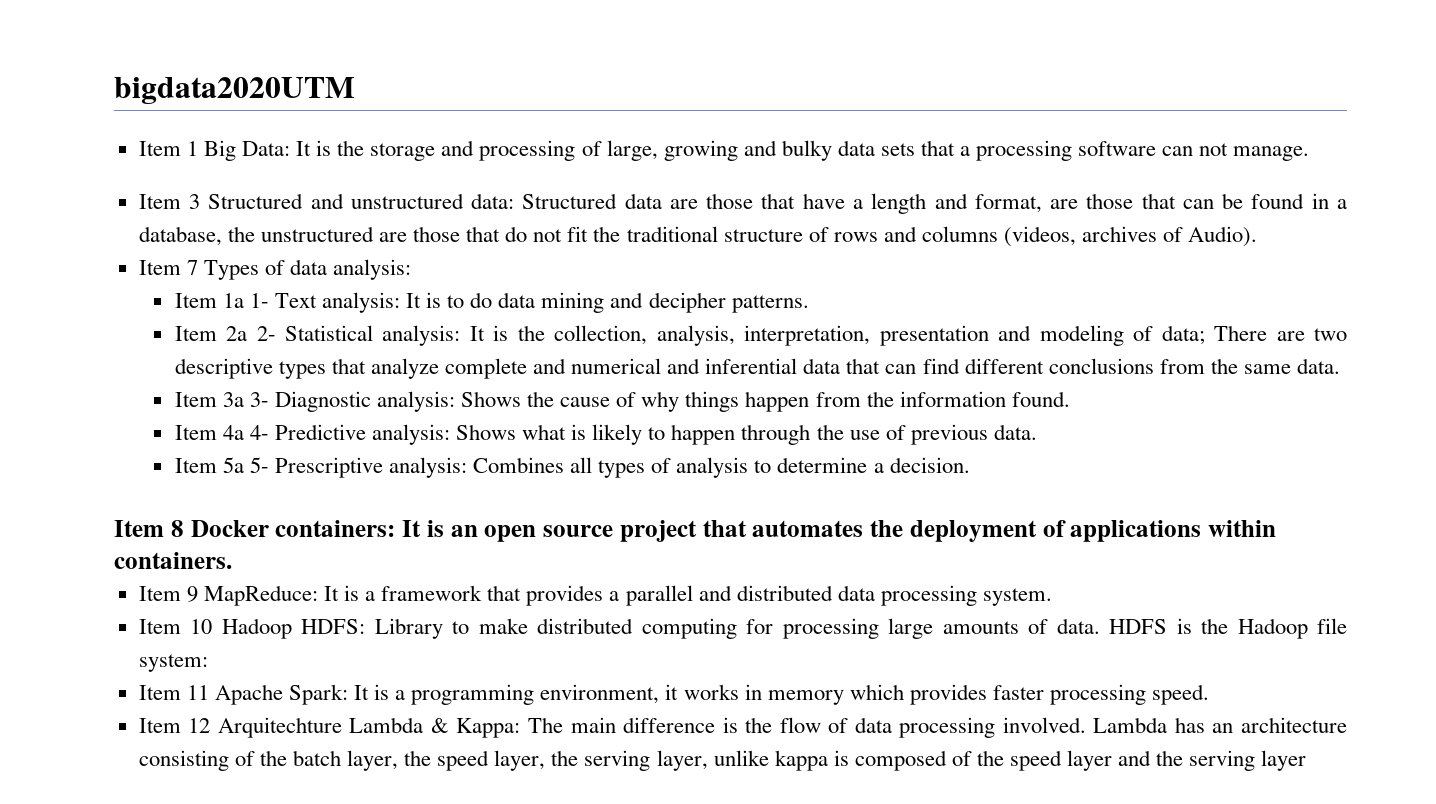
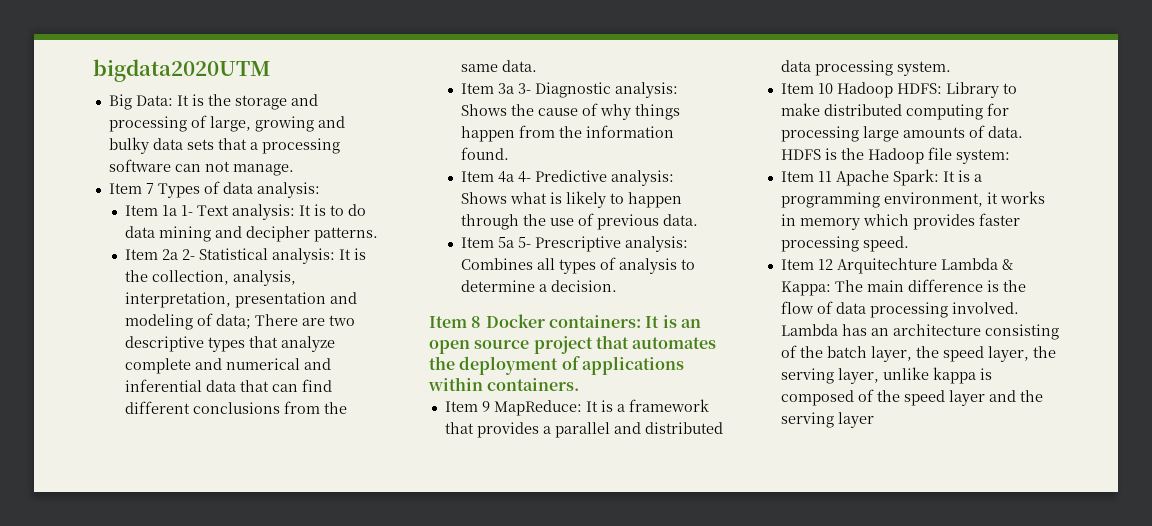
- Item 1 Big Data: It is the storage and processing of large, growing and bulky data sets that a processing software can not manage.
+ Big Data: It is the storage and processing of large, growing and bulky data sets that a processing software can not manage.
- Item 3 Structured and unstructured data: Structured data are those that have a length and format, are those that can be found in a database, the unstructured are those that do not fit the traditional structure of rows and columns (videos, archives of Audio).

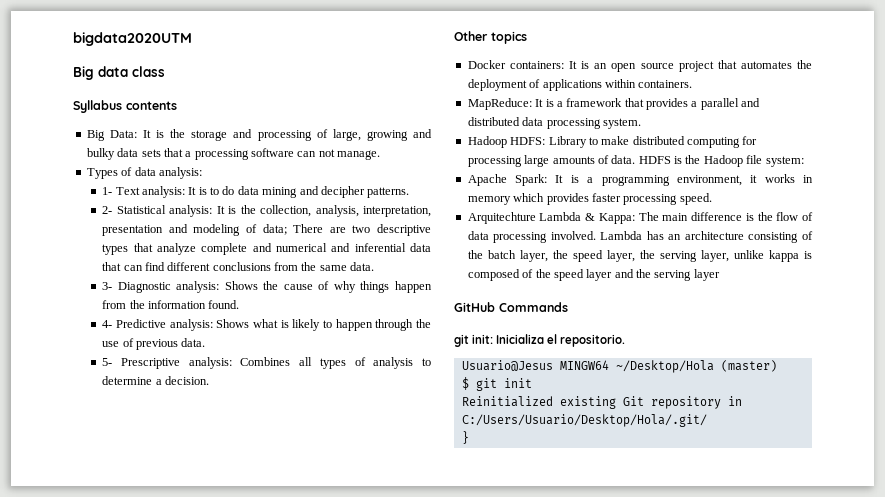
+ Big data class
+ Syllabus contents
- Item 7 Types of data analysis:
+ Types of data analysis:
- Item 1a 1- Text analysis: It is to do data mining and decipher patterns.
+ 1- Text analysis: It is to do data mining and decipher patterns.
- Item 2a 2- Statistical analysis: It is the collection, analysis, interpretation, presentation and modeling of data; There are two descriptive types that analyze complete and numerical and inferential data that can find different conclusions from the same data.
+ 2- Statistical analysis: It is the collection, analysis, interpretation, presentation and modeling of data; There are two descriptive types that analyze complete and numerical and inferential data that can find different conclusions from the same data.
- Item 3a 3- Diagnostic analysis: Shows the cause of why things happen from the information found.
+ 3- Diagnostic analysis: Shows the cause of why things happen from the information found.
- Item 4a 4- Predictive analysis: Shows what is likely to happen through the use of previous data.
+ 4- Predictive analysis: Shows what is likely to happen through the use of previous data.
- Item 5a 5- Prescriptive analysis: Combines all types of analysis to determine a decision.
+ 5- Prescriptive analysis: Combines all types of analysis to determine a decision.
- Item 8 Docker containers: It is an open source project that automates the deployment of applications within containers.
+ Other topics
+ Docker containers: It is an open source project that automates the deployment of applications within containers.
- Item 9 MapReduce: It is a framework that provides a parallel and distributed data processing system.
+ MapReduce: It is a framework that provides a parallel and distributed data processing system.
- Item 10 Hadoop HDFS: Library to make distributed computing for processing large amounts of data.
+ Hadoop HDFS: Library to make distributed computing for processing large amounts of data.
- Item 11 Apache Spark: It is a programming environment, it works in memory which provides faster processing speed.
+ Apache Spark: It is a programming environment, it works in memory which provides faster processing speed.
- Item 12 Arquitechture Lambda & Kappa: The main difference is the flow of data processing involved.
+ Arquitechture Lambda & Kappa: The main difference is the flow of data processing involved.
+ GitHub Commands
+ git init: Inicializa el repositorio.
+ Usuario@Jesus MINGW64 ~/Desktop/Hola (master)
+ $ git init
+ Reinitialized existing Git repository in C:/Users/Usuario/Desktop/Hola/.git/
+ }

